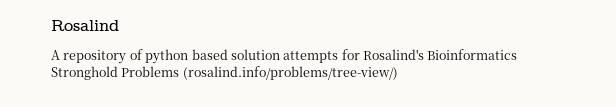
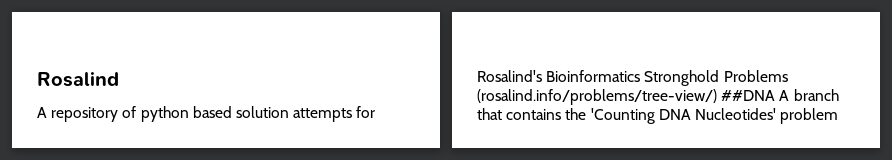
- A repository of python based solution attempts for Rosalind's Bioinformatics Stronghold Problems (rosalind.info/problems/tree-view/)
+ A repository of python based solution attempts for Rosalind's Bioinformatics Stronghold Problems (rosalind.info/problems/tree-view/) ##DNA A branch that contains the 'Counting DNA Nucleotides' problem

